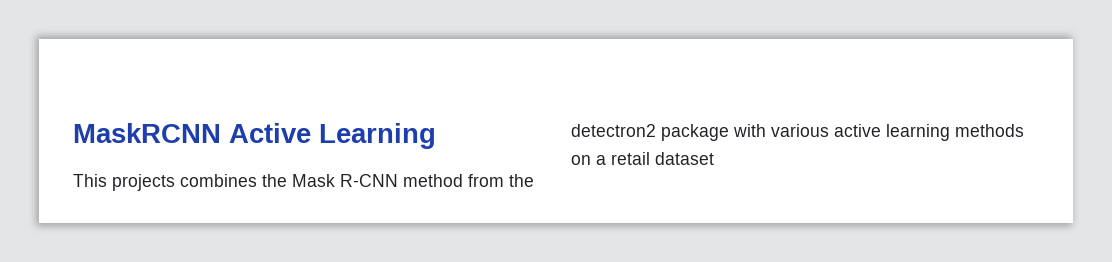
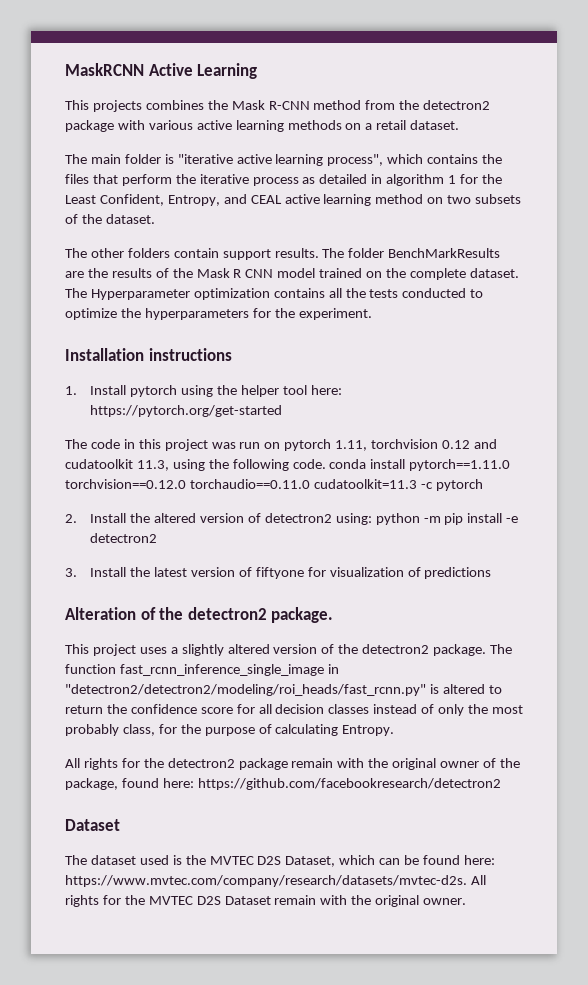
- This projects combines the Mask R-CNN method from the detectron2 package with various active learning methods on a retail dataset
+ This projects combines the Mask R-CNN method from the detectron2 package with various active learning methods on a retail dataset.
+ The main folder is "iterative active learning process", which contains the files that perform the iterative process as detailed in algorithm 1 for the Least Confident, Entropy, and CEAL active learning method on two subsets of the dataset.
+ The other folders contain support results. The folder BenchMarkResults are the results of the Mask R CNN model trained on the complete dataset. The Hyperparameter optimization contains all the tests conducted to optimize the hyperparameters for the experiment.
+ Installation instructions
+ 1. Install pytorch using the helper tool here: https://pytorch.org/get-started
+ The code in this project was run on pytorch 1.11, torchvision 0.12 and cudatoolkit 11.3, using the following code. conda install pytorch==1.11.0 torchvision==0.12.0 torchaudio==0.11.0 cudatoolkit=11.3 -c pytorch
+ 2. Install the altered version of detectron2 using: python -m pip install -e detectron2
+ 3. Install the latest version of fiftyone for visualization of predictions
+ Alteration of the detectron2 package.
+ This project uses a slightly altered version of the detectron2 package. The function fast_rcnn_inference_single_image in "detectron2/detectron2/modeling/roi_heads/fast_rcnn.py" is altered to return the confidence score for all decision classes instead of only the most probably class, for the purpose of calculating Entropy.
+ All rights for the detectron2 package remain with the original owner of the package, found here: https://github.com/facebookresearch/detectron2
+ Dataset
+ The dataset used is the MVTEC D2S Dataset, which can be found here: https://www.mvtec.com/company/research/datasets/mvtec-d2s. All rights for the MVTEC D2S Dataset remain with the original owner.

